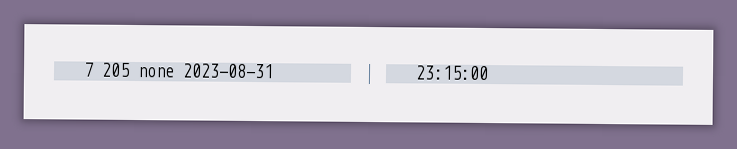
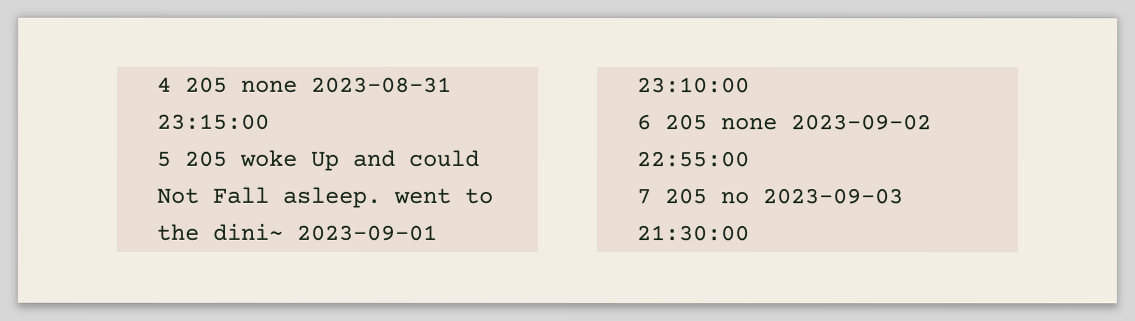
- 7 205 none 2023-08-31 23:15:00
+ 4 205 none 2023-08-31 23:15:00
+ 5 205 woke Up and could Not Fall asleep. went to the dini~ 2023-09-01 23:10:00
+ 6 205 none 2023-09-02 22:55:00
+ 7 205 no 2023-09-03 21:30:00

